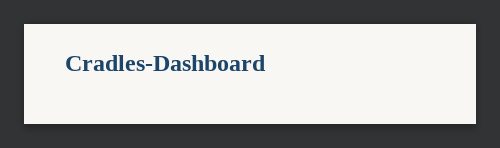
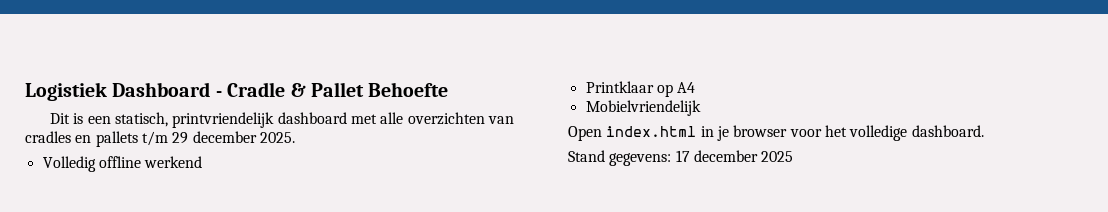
- Cradles-Dashboard
+ Logistiek Dashboard - Cradle & Pallet Behoefte
+ Dit is een statisch, printvriendelijk dashboard met alle overzichten van cradles en pallets t/m 29 december 2025.
+ Volledig offline werkend
+ Printklaar op A4
+ Mobielvriendelijk
+ Open index.html in je browser voor het volledige dashboard.
+ Stand gegevens: 17 december 2025

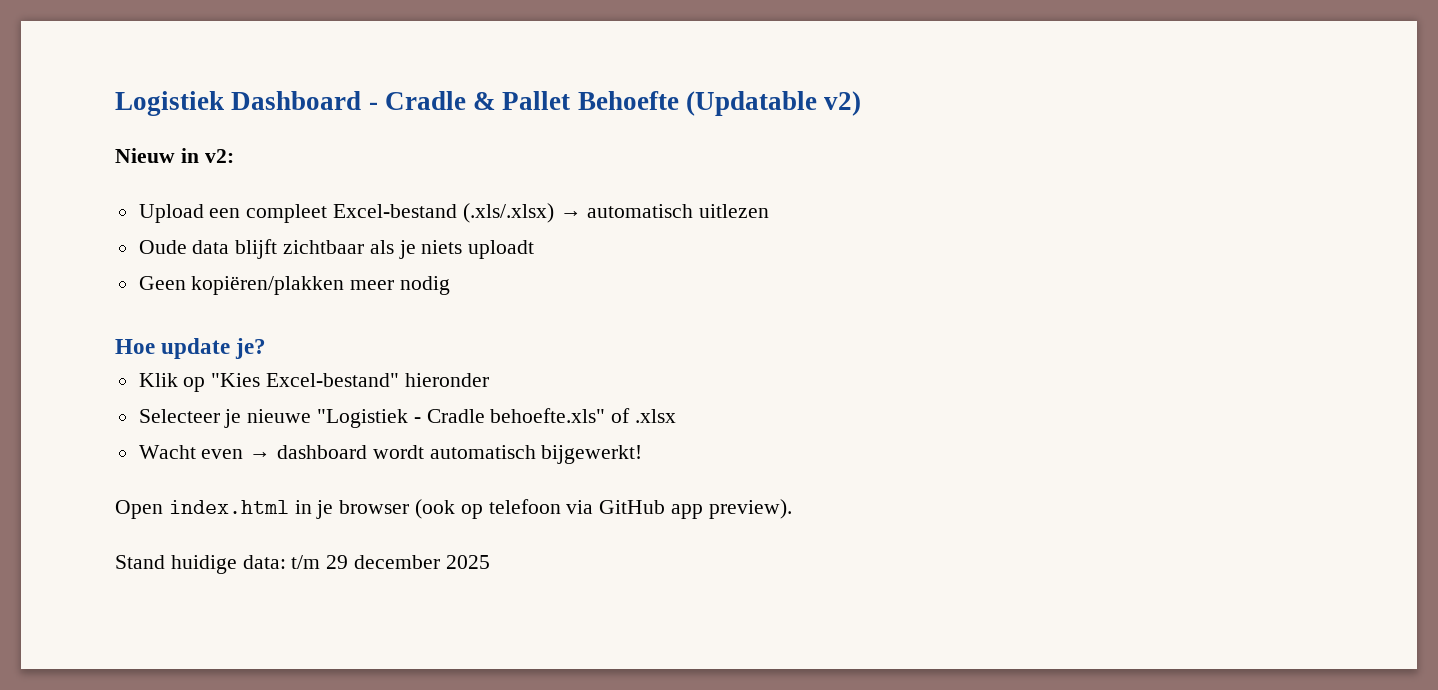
- Logistiek Dashboard - Cradle & Pallet Behoefte
- Dit is een statisch, printvriendelijk dashboard met alle overzichten van cradles en pallets t/m 29 december 2025.
- Volledig offline werkend
- Printklaar op A4
- Mobielvriendelijk
+ Logistiek Dashboard - Cradle & Pallet Behoefte (Updatable v2)
+ Nieuw in v2:
+ Upload een compleet Excel-bestand (.xls/.xlsx) → automatisch uitlezen
+ Oude data blijft zichtbaar als je niets uploadt
+ Geen kopiëren/plakken meer nodig
+ Hoe update je?
+ Klik op "Kies Excel-bestand" hieronder
+ Selecteer je nieuwe "Logistiek - Cradle behoefte.xls" of .xlsx
+ Wacht even → dashboard wordt automatisch bijgewerkt!
- Open index.html in je browser voor het volledige dashboard.
- Stand gegevens: 17 december 2025
+ Open index.html in je browser (ook op telefoon via GitHub app preview).
+ Stand huidige data: t/m 29 december 2025

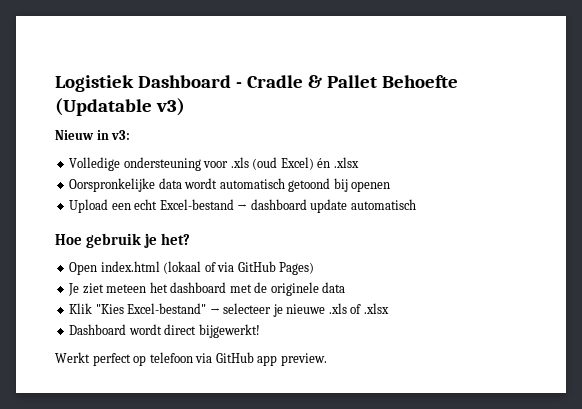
- Logistiek Dashboard - Cradle & Pallet Behoefte (Updatable v2)
+ Logistiek Dashboard - Cradle & Pallet Behoefte (Updatable v3)
- Nieuw in v2:
- Upload een compleet Excel-bestand (.xls/.xlsx) → automatisch uitlezen
- Oude data blijft zichtbaar als je niets uploadt
- Geen kopiëren/plakken meer nodig
- Hoe update je?
+ Nieuw in v3:
+ Volledige ondersteuning voor .xls (oud Excel) én .xlsx
+ Oorspronkelijke data wordt automatisch getoond bij openen
+ Upload een echt Excel-bestand → dashboard update automatisch
+ Hoe gebruik je het?
+ Open index.html (lokaal of via GitHub Pages)
+ Je ziet meteen het dashboard met de originele data
- Klik op "Kies Excel-bestand" hieronder
- Selecteer je nieuwe "Logistiek - Cradle behoefte.xls" of .xlsx
- Wacht even → dashboard wordt automatisch bijgewerkt!
- Open index.html in je browser (ook op telefoon via GitHub app preview).
- Stand huidige data: t/m 29 december 2025
+ Klik "Kies Excel-bestand" → selecteer je nieuwe .xls of .xlsx
+ Dashboard wordt direct bijgewerkt!
+ Werkt perfect op telefoon via GitHub app preview.

